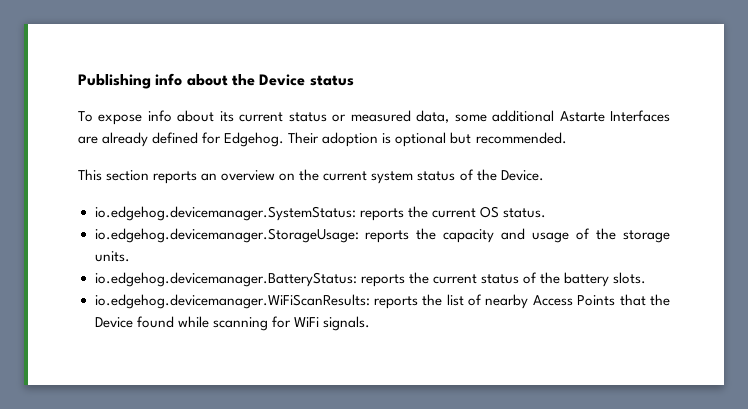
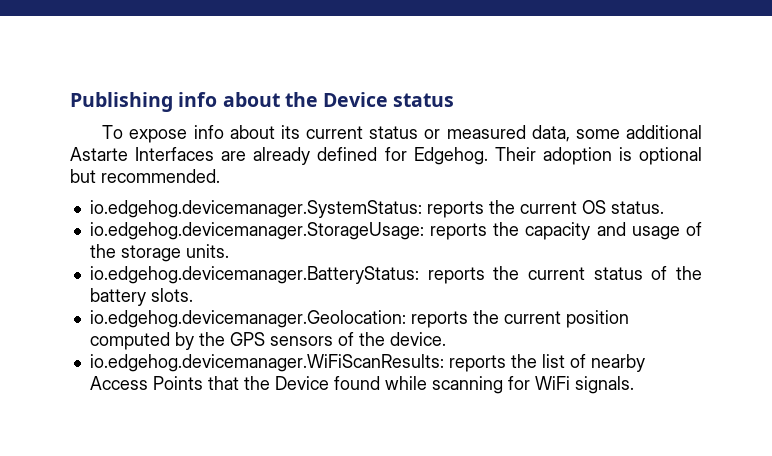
- This section reports an overview on the current system status of the Device.
+ io.edgehog.devicemanager.Geolocation: reports the current position computed by the GPS sensors of the device.

